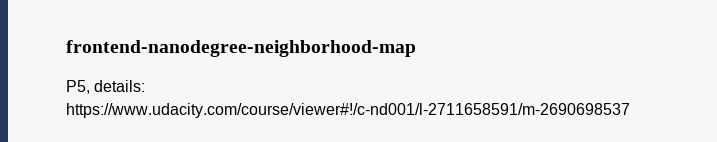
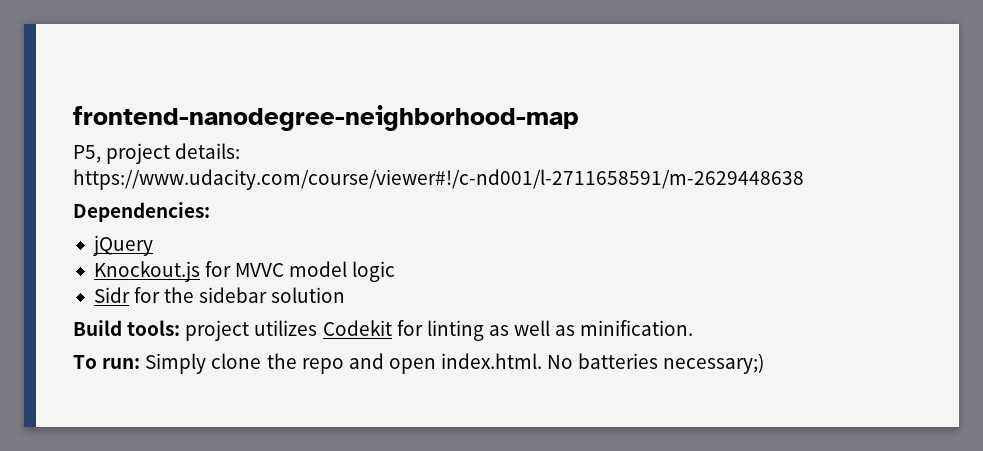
- P5, details: https://www.udacity.com/course/viewer#!/c-nd001/l-2711658591/m-2690698537
+ P5, project details: https://www.udacity.com/course/viewer#!/c-nd001/l-2711658591/m-2629448638
+ Dependencies:
+ jQuery
+ Knockout.js for MVVC model logic
+ Sidr for the sidebar solution
+ Build tools: project utilizes Codekit for linting as well as minification.
+ To run: Simply clone the repo and open index.html. No batteries necessary;)

